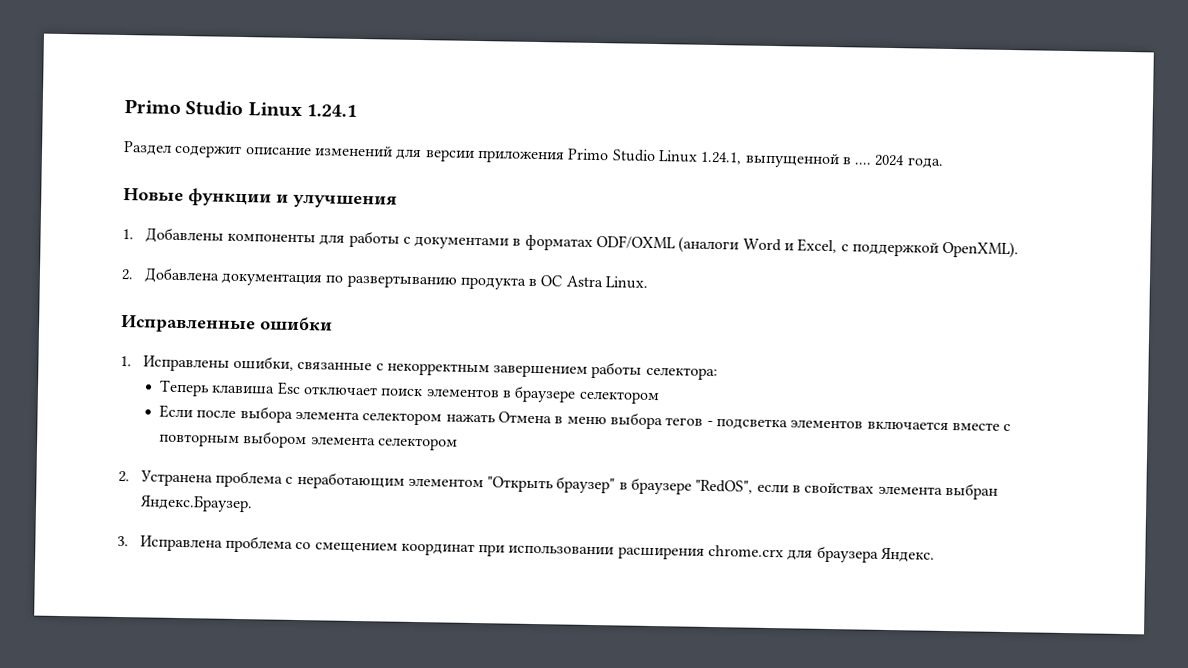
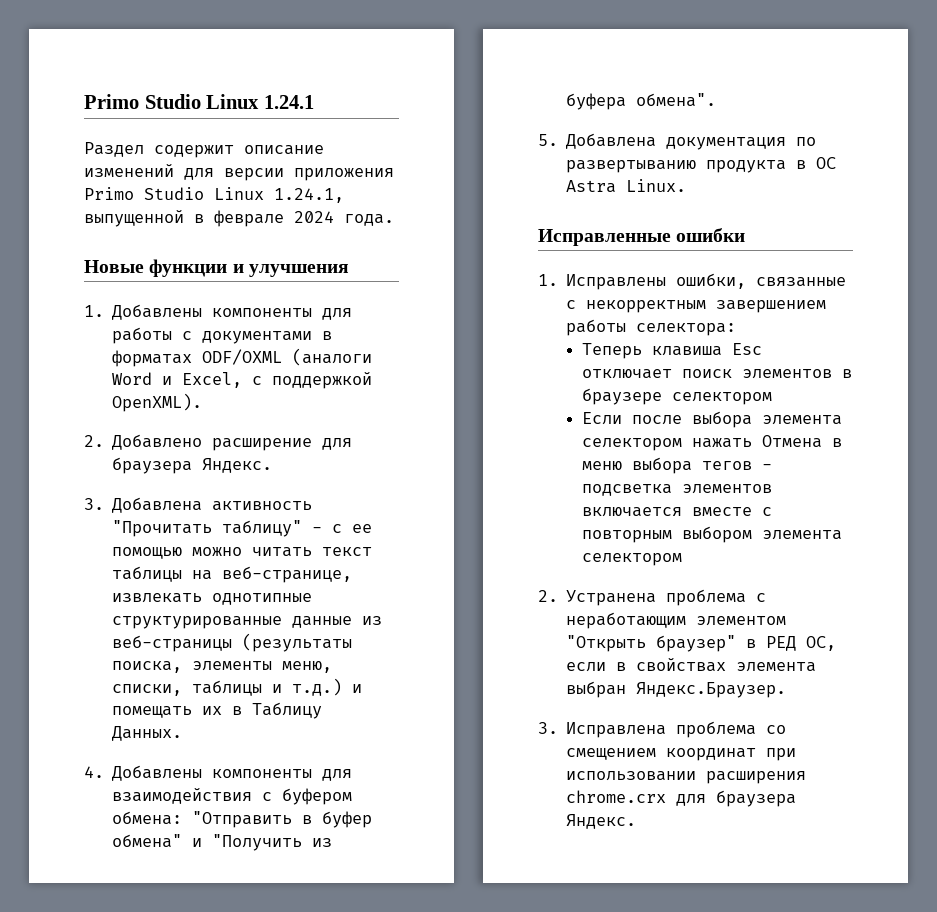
- Раздел содержит описание изменений для версии приложения Primo Studio Linux 1.24.1, выпущенной в .... 2024 года.
+ Раздел содержит описание изменений для версии приложения Primo Studio Linux 1.24.1, выпущенной в феврале 2024 года.
- 2. Добавлена документация по развертыванию продукта в ОС Astra Linux.
+ 2. Добавлено расширение для браузера Яндекс.
+ 3. Добавлена активность "Прочитать таблицу" - с ее помощью можно читать текст таблицы на веб-странице, извлекать однотипные структурированные данные из веб-страницы (результаты поиска, элементы меню, списки, таблицы и т.д.) и помещать их в Таблицу Данных.
+ 4. Добавлены компоненты для взаимодействия с буфером обмена: "Отправить в буфер обмена" и "Получить из буфера обмена".
+ 5. Добавлена документация по развертыванию продукта в ОС Astra Linux.
- 2. Устранена проблема с неработающим элементом "Открыть браузер" в браузере "RedOS", если в свойствах элемента выбран Яндекс.Браузер.
+ 2. Устранена проблема с неработающим элементом "Открыть браузер" в РЕД ОС, если в свойствах элемента выбран Яндекс.Браузер.

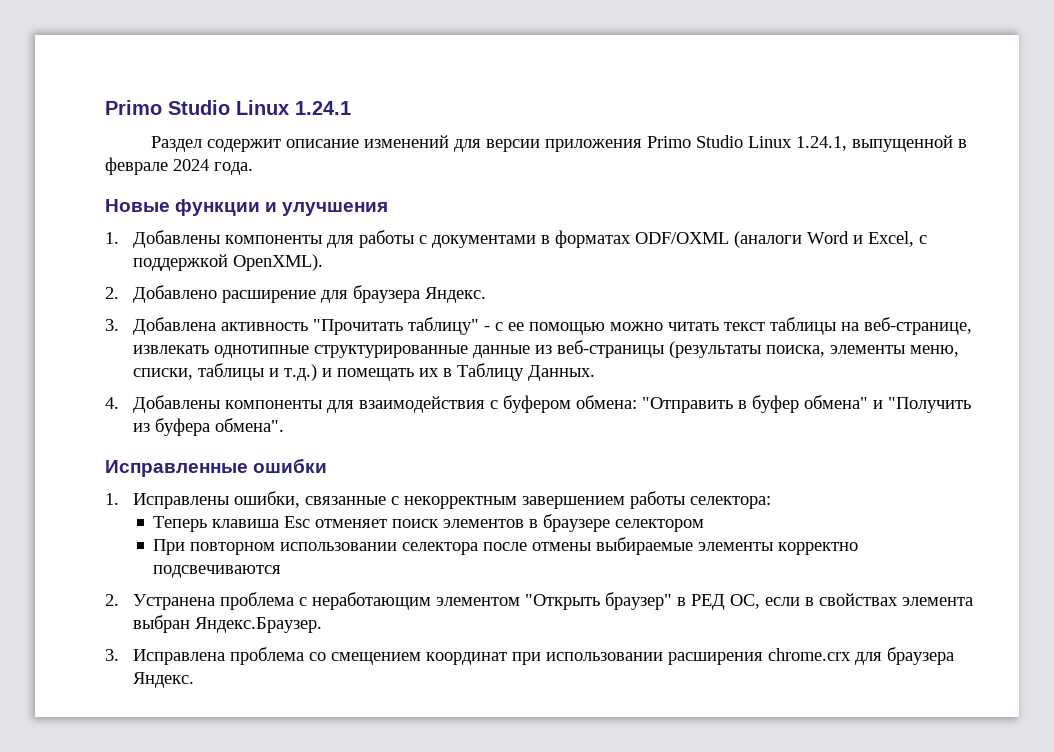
- 5. Добавлена документация по развертыванию продукта в ОС Astra Linux.
- Теперь клавиша Esc отключает поиск элементов в браузере селектором
+ Теперь клавиша Esc отменяет поиск элементов в браузере селектором
- Если после выбора элемента селектором нажать Отмена в меню выбора тегов - подсветка элементов включается вместе с повторным выбором элемента селектором
+ При повторном использовании селектора после отмены выбираемые элементы корректно подсвечиваются

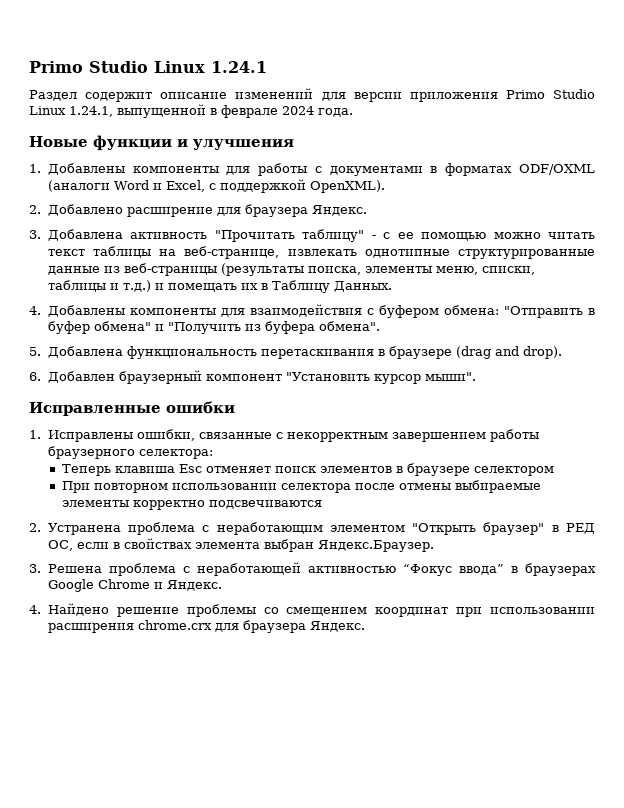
+ 5. Добавлена функциональность перетаскивания в браузере (drag and drop).
+ 6. Добавлен браузерный компонент "Установить курсор мыши".
- 1. Исправлены ошибки, связанные с некорректным завершением работы селектора:
+ 1. Исправлены ошибки, связанные с некорректным завершением работы браузерного селектора:
- 3. Исправлена проблема со смещением координат при использовании расширения chrome.crx для браузера Яндекс.
+ 3. Решена проблема с неработающей активностью “Фокус ввода” в браузерах Google Chrome и Яндекс.
+ 4. Найдено решение проблемы со смещением координат при использовании расширения chrome.crx для браузера Яндекс.

